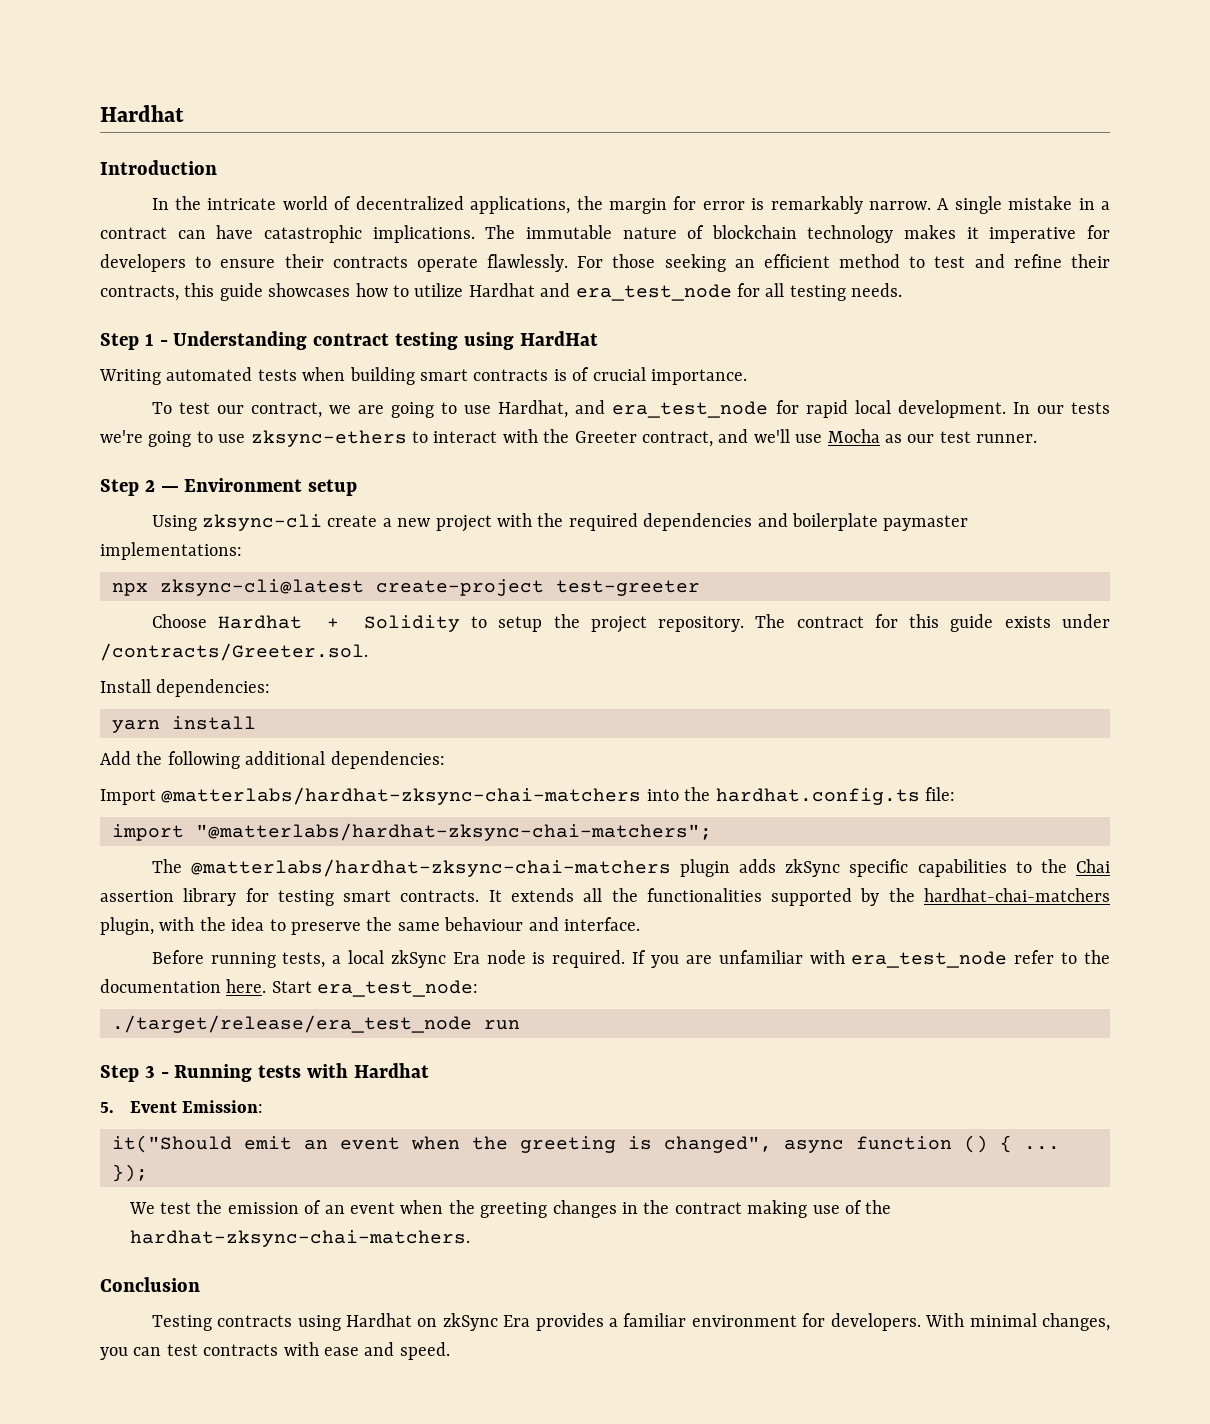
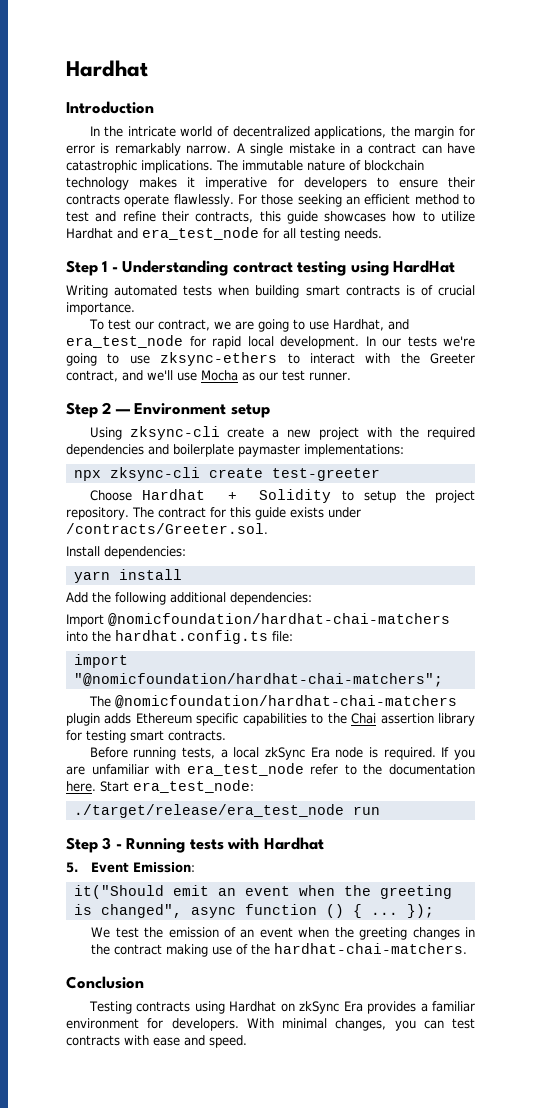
- npx zksync-cli@latest create-project test-greeter
+ npx zksync-cli create test-greeter
- Import @matterlabs/hardhat-zksync-chai-matchers into the hardhat.config.ts file:
+ Import @nomicfoundation/hardhat-chai-matchers into the hardhat.config.ts file:
- import "@matterlabs/hardhat-zksync-chai-matchers";
- The @matterlabs/hardhat-zksync-chai-matchers plugin adds zkSync specific capabilities to the Chai assertion library for testing smart contracts. It extends all the functionalities supported by the hardhat-chai-matchers plugin, with the idea to preserve the same behaviour and interface.
+ import "@nomicfoundation/hardhat-chai-matchers";
+ The @nomicfoundation/hardhat-chai-matchers plugin adds Ethereum specific capabilities to the Chai assertion library for testing smart contracts.
- We test the emission of an event when the greeting changes in the contract making use of the hardhat-zksync-chai-matchers.
+ We test the emission of an event when the greeting changes in the contract making use of the hardhat-chai-matchers.

